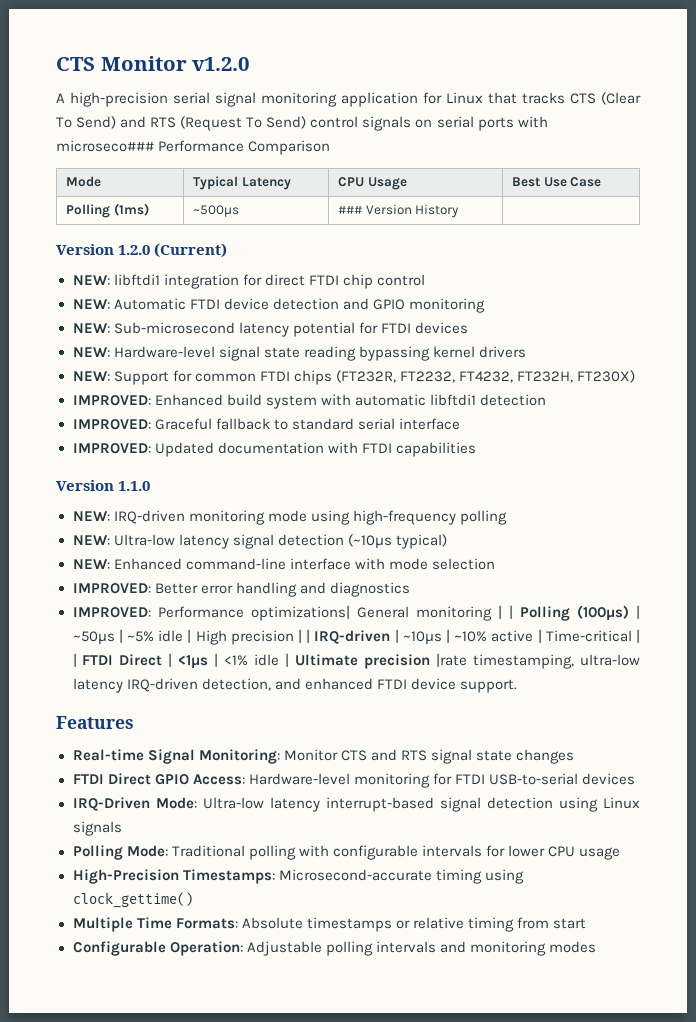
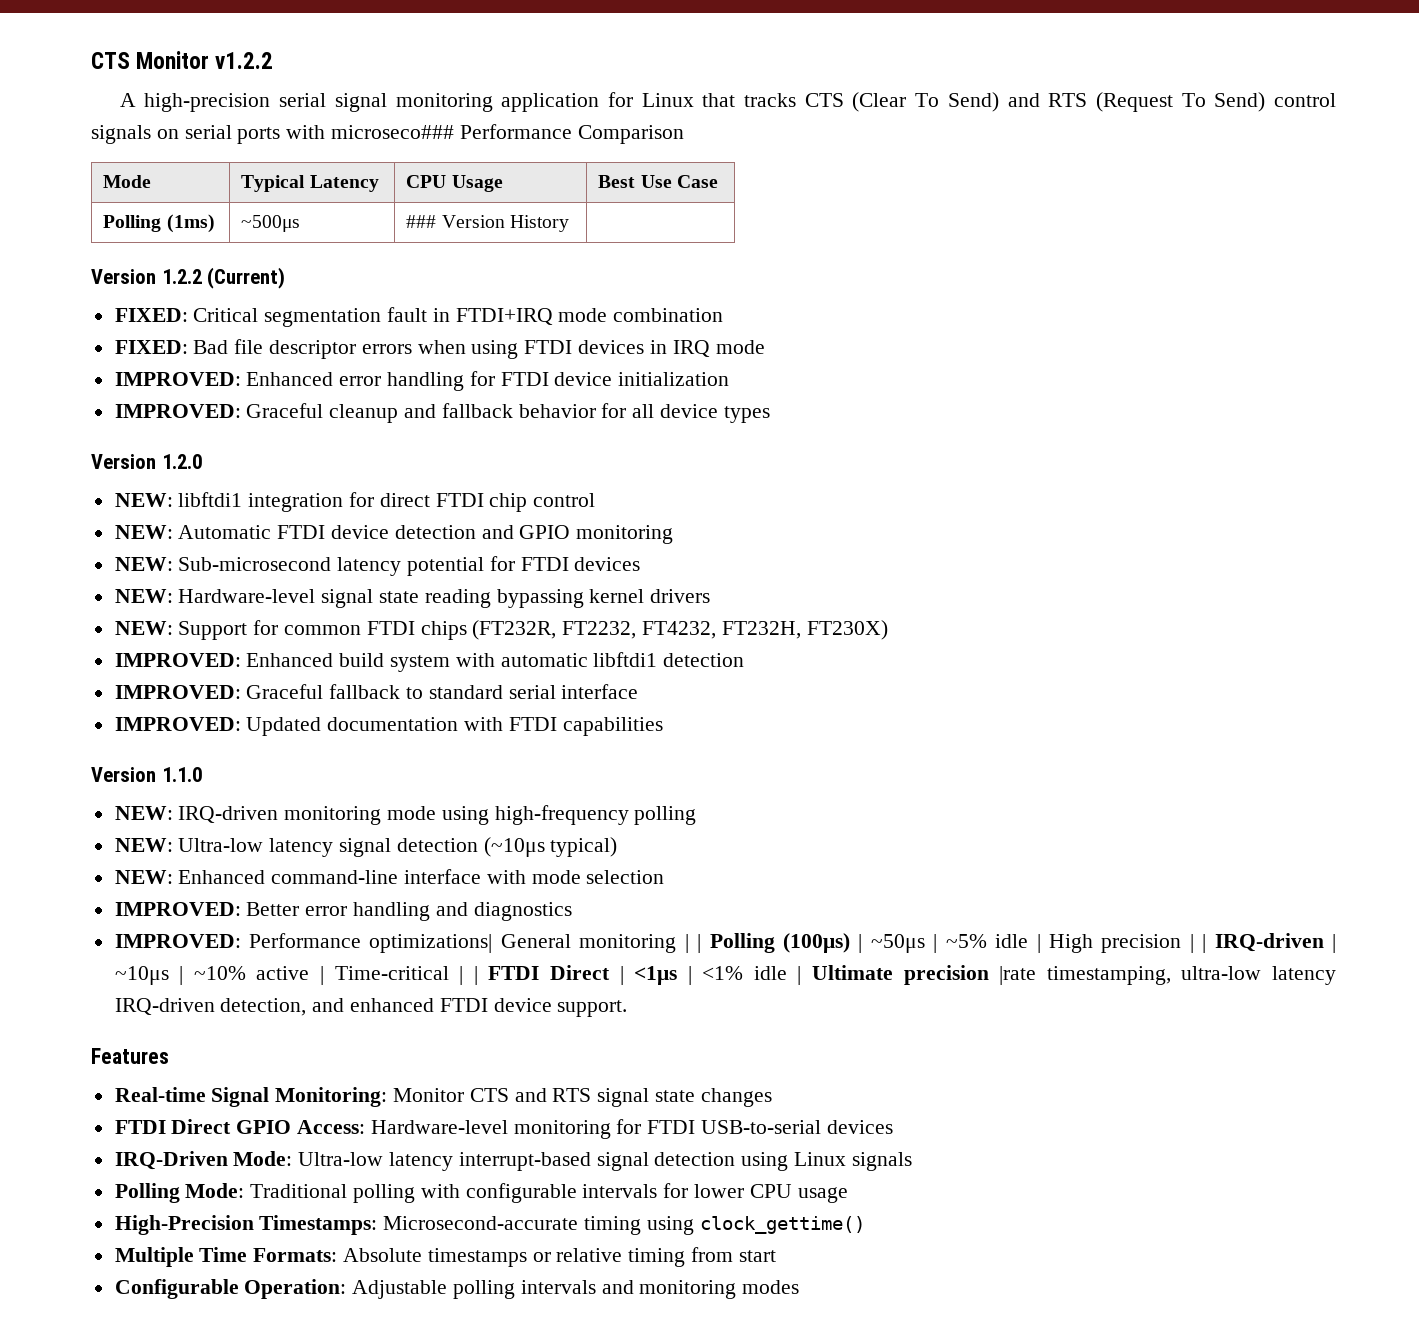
- CTS Monitor v1.2.0
+ CTS Monitor v1.2.2
+ Version 1.2.2 (Current)
+ FIXED: Critical segmentation fault in FTDI+IRQ mode combination
+ FIXED: Bad file descriptor errors when using FTDI devices in IRQ mode
+ IMPROVED: Enhanced error handling for FTDI device initialization
+ IMPROVED: Graceful cleanup and fallback behavior for all device types
- Version 1.2.0 (Current)
+ Version 1.2.0

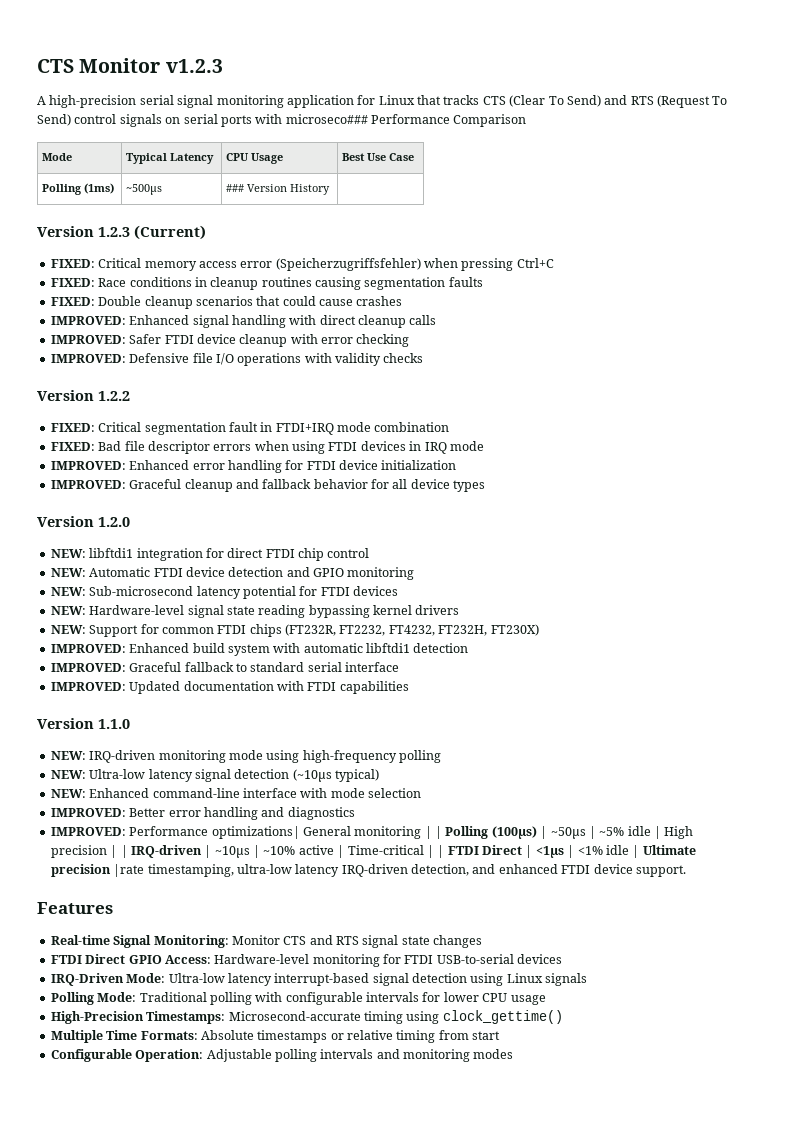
- CTS Monitor v1.2.2
+ CTS Monitor v1.2.3
+ Version 1.2.3 (Current)
+ FIXED: Critical memory access error (Speicherzugriffsfehler) when pressing Ctrl+C
+ FIXED: Race conditions in cleanup routines causing segmentation faults
+ FIXED: Double cleanup scenarios that could cause crashes
+ IMPROVED: Enhanced signal handling with direct cleanup calls
+ IMPROVED: Safer FTDI device cleanup with error checking
+ IMPROVED: Defensive file I/O operations with validity checks
- Version 1.2.2 (Current)
+ Version 1.2.2

